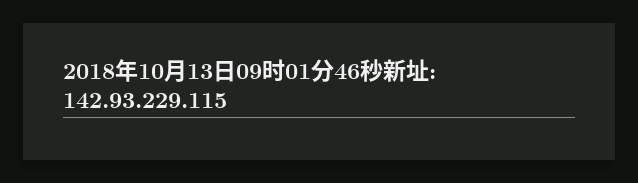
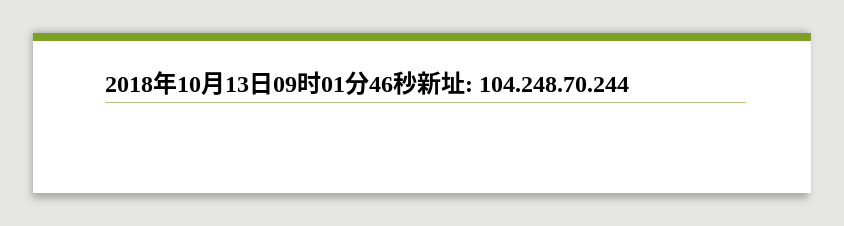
- 2018年10月13日09时01分46秒新址: 142.93.229.115
+ 2018年10月13日09时01分46秒新址: 104.248.70.244

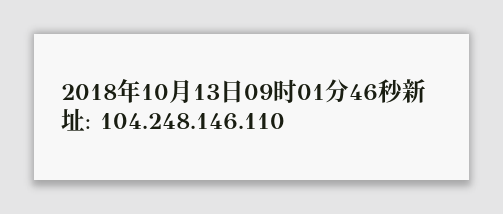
- 2018年10月13日09时01分46秒新址: 104.248.70.244
+ 2018年10月13日09时01分46秒新址: 104.248.146.110

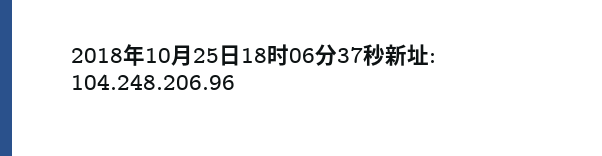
- 2018年10月13日09时01分46秒新址: 104.248.146.110
+ 2018年10月25日18时06分37秒新址: 104.248.206.96

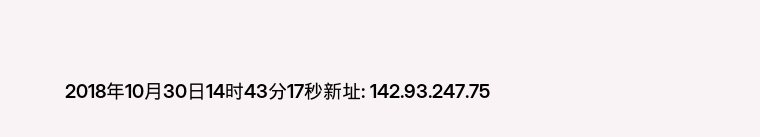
- 2018年10月25日18时06分37秒新址: 104.248.206.96
+ 2018年10月30日14时43分17秒新址: 142.93.247.75

